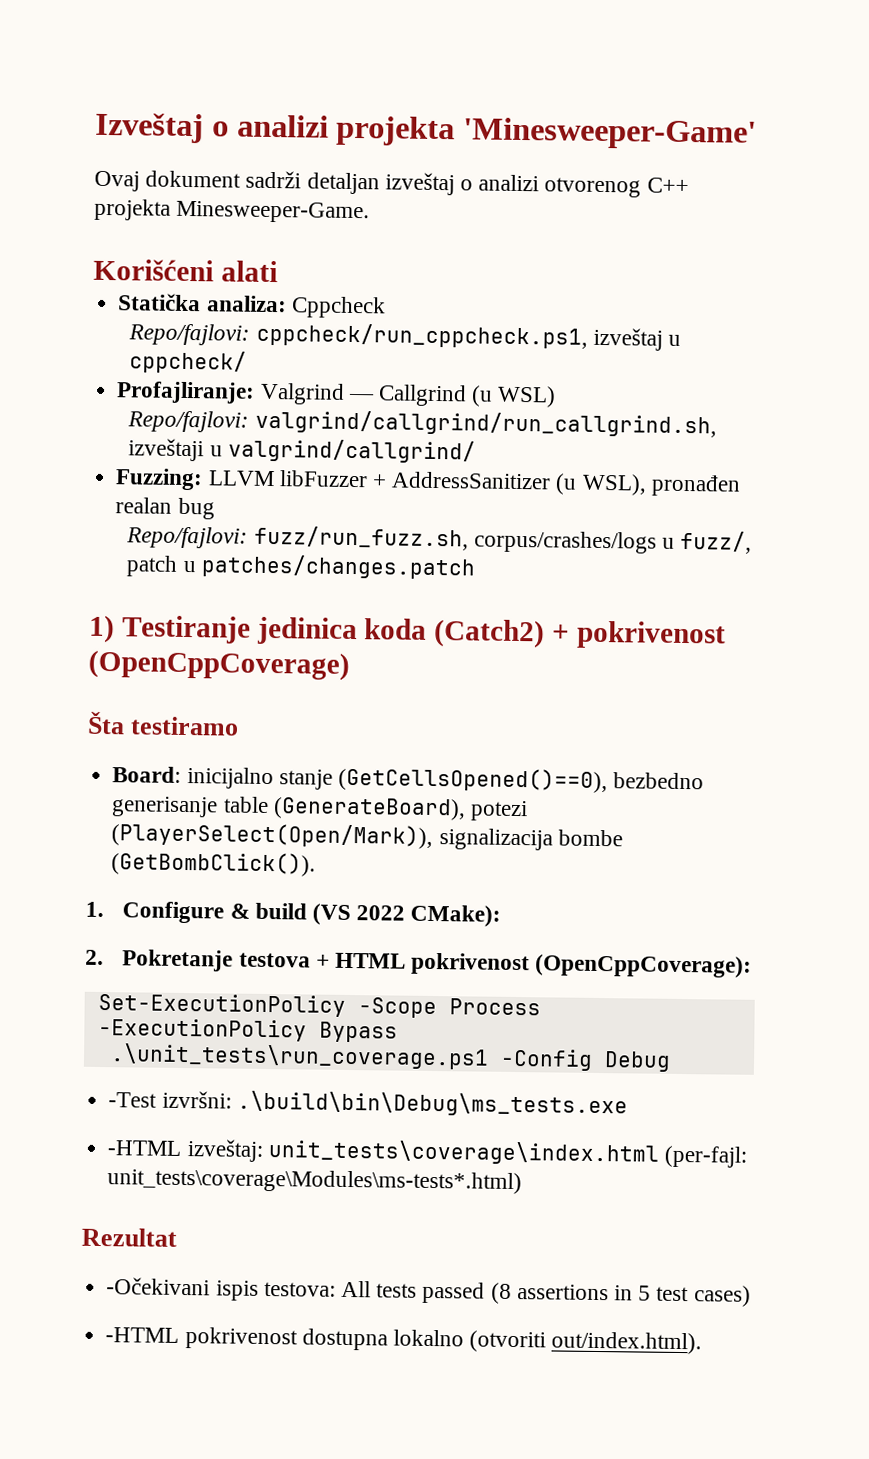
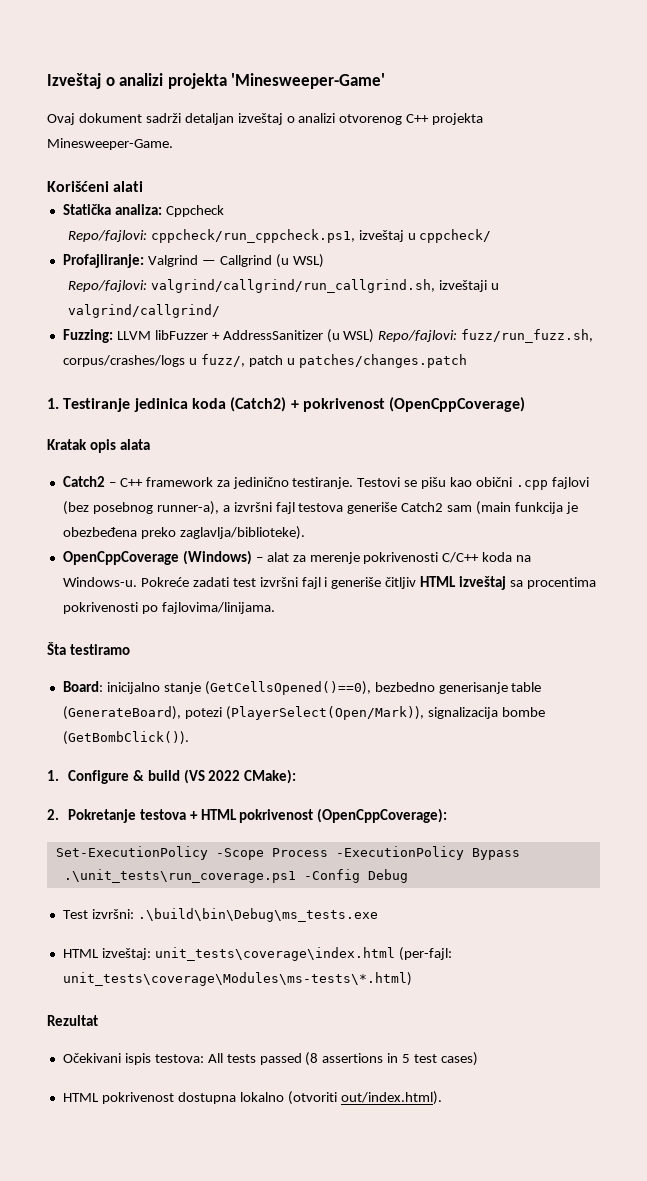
- Fuzzing: LLVM libFuzzer + AddressSanitizer (u WSL), pronađen realan bug
- Repo/fajlovi: fuzz/run_fuzz.sh, corpus/crashes/logs u fuzz/, patch u patches/changes.patch
+ Fuzzing: LLVM libFuzzer + AddressSanitizer (u WSL) Repo/fajlovi: fuzz/run_fuzz.sh, corpus/crashes/logs u fuzz/, patch u patches/changes.patch
- 1) Testiranje jedinica koda (Catch2) + pokrivenost (OpenCppCoverage)
+ 1. Testiranje jedinica koda (Catch2) + pokrivenost (OpenCppCoverage)
+ Kratak opis alata
+ Catch2 – C++ framework za jedinično testiranje. Testovi se pišu kao obični .cpp fajlovi (bez posebnog runner-a), a izvršni fajl testova generiše Catch2 sam (main funkcija je obezbeđena preko zaglavlja/biblioteke).
+ OpenCppCoverage (Windows) – alat za merenje pokrivenosti C/C++ koda na Windows-u. Pokreće zadati test izvršni fajl i generiše čitljiv HTML izveštaj sa procentima pokrivenosti po fajlovima/linijama.
- -Test izvršni: .\build\bin\Debug\ms_tests.exe
+ Test izvršni: .\build\bin\Debug\ms_tests.exe
- -HTML izveštaj: unit_tests\coverage\index.html (per-fajl: unit_tests\coverage\Modules\ms-tests*.html)
+ HTML izveštaj: unit_tests\coverage\index.html (per-fajl: unit_tests\coverage\Modules\ms-tests\*.html)
- -Očekivani ispis testova: All tests passed (8 assertions in 5 test cases)
+ Očekivani ispis testova: All tests passed (8 assertions in 5 test cases)
- -HTML pokrivenost dostupna lokalno (otvoriti out/index.html).
+ HTML pokrivenost dostupna lokalno (otvoriti out/index.html).

